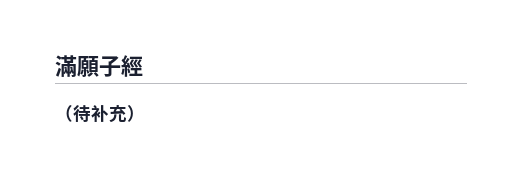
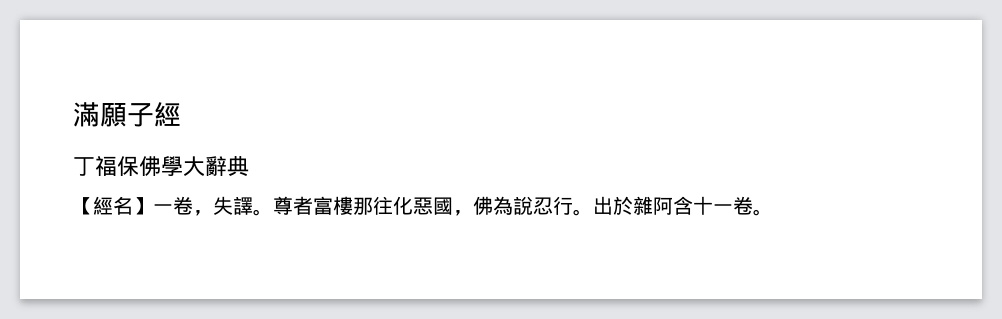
- （待补充）
+ 丁福保佛學大辭典
+ 【經名】一卷，失譯。尊者富樓那往化惡國，佛為說忍行。出於雜阿含十一卷。

